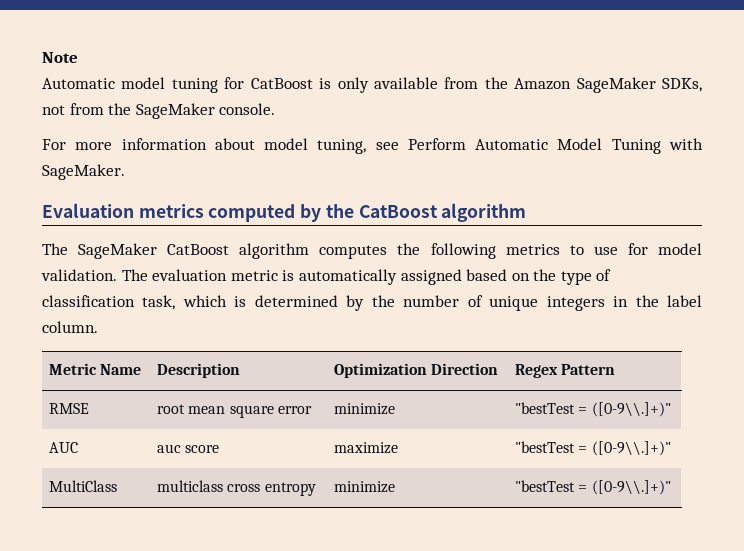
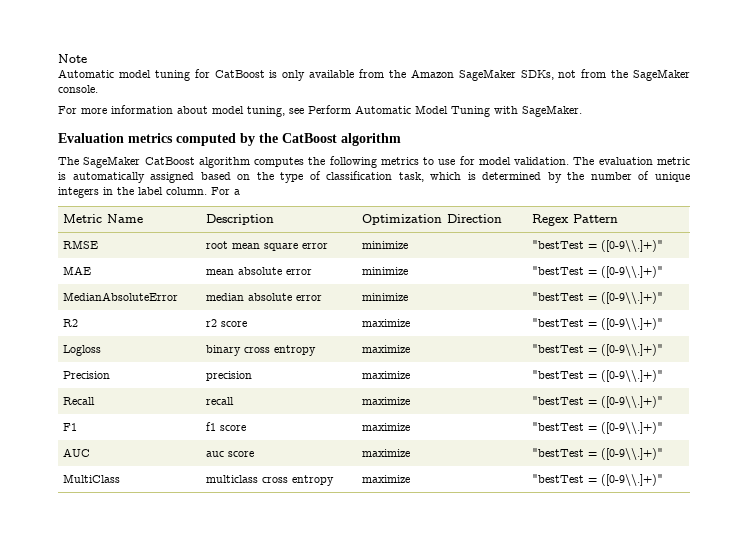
+ For a
+ MAE | mean absolute error | minimize | "bestTest = ([0-9\\.]+)"
+ MedianAbsoluteError | median absolute error | minimize | "bestTest = ([0-9\\.]+)"
+ R2 | r2 score | maximize | "bestTest = ([0-9\\.]+)"
+ Logloss | binary cross entropy | maximize | "bestTest = ([0-9\\.]+)"
+ Precision | precision | maximize | "bestTest = ([0-9\\.]+)"
+ Recall | recall | maximize | "bestTest = ([0-9\\.]+)"
+ F1 | f1 score | maximize | "bestTest = ([0-9\\.]+)"
- MultiClass | multiclass cross entropy | minimize | "bestTest = ([0-9\\.]+)"
+ MultiClass | multiclass cross entropy | maximize | "bestTest = ([0-9\\.]+)"

